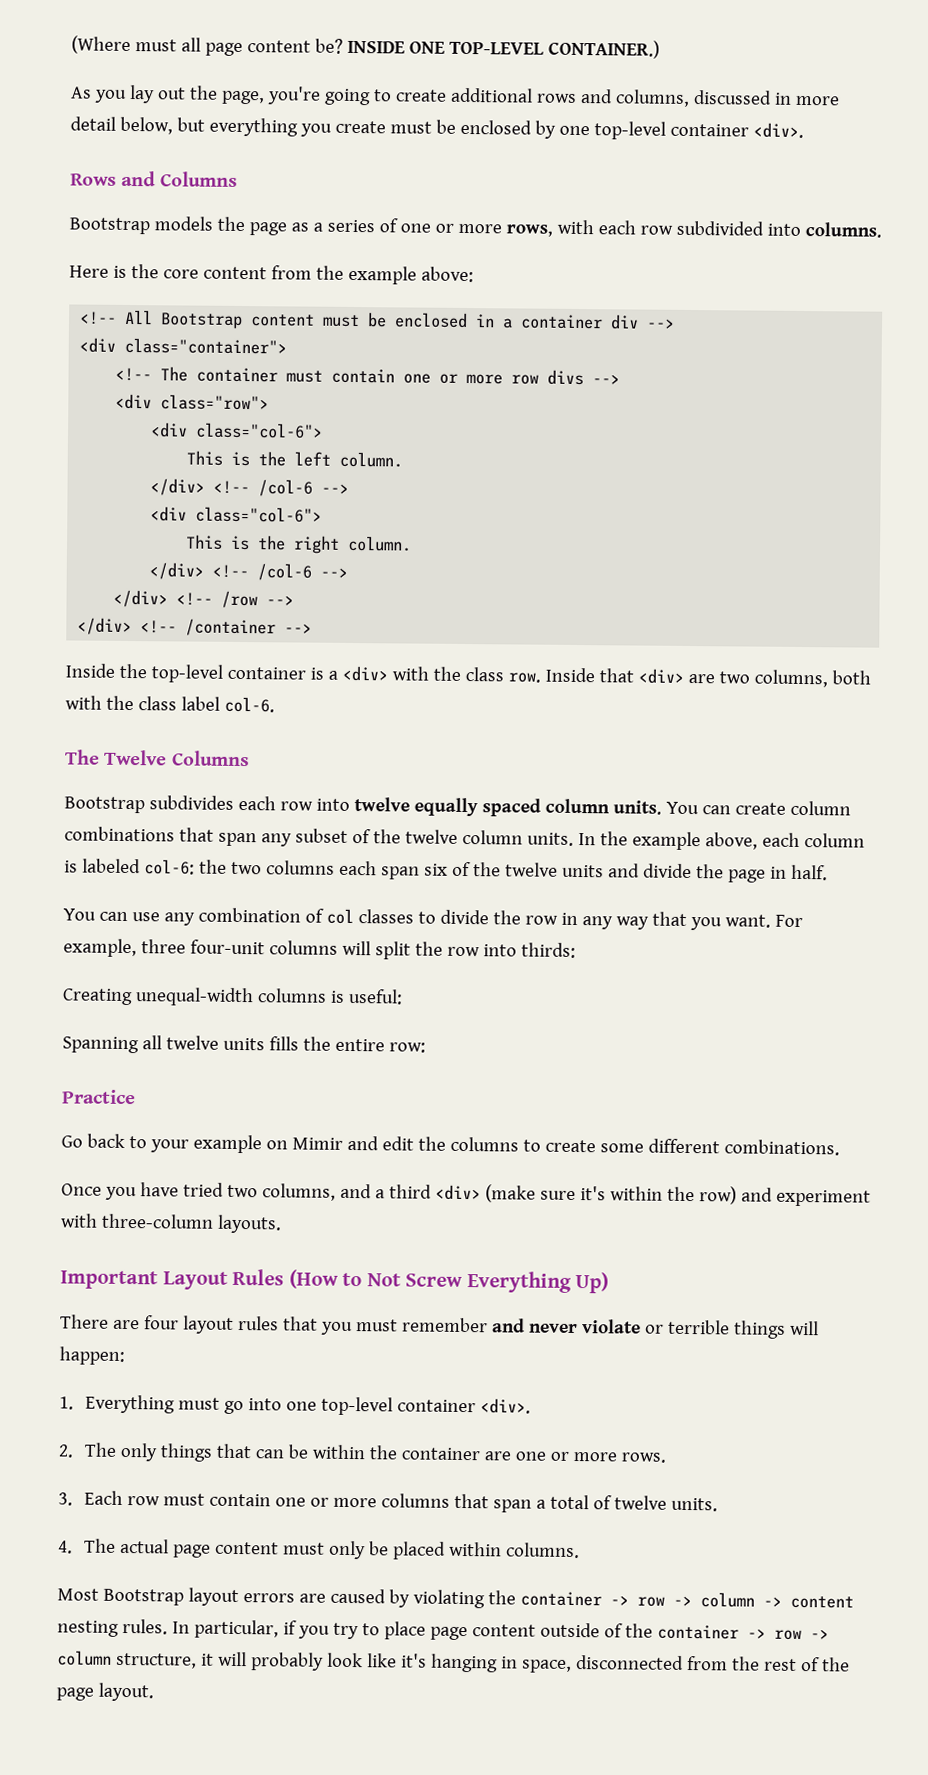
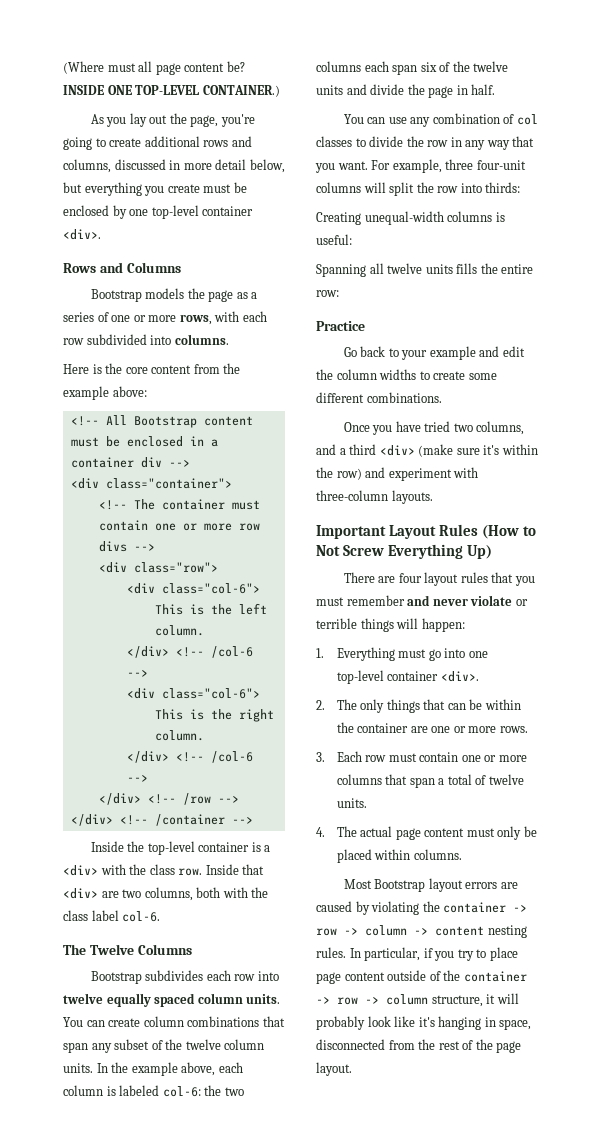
- Go back to your example on Mimir and edit the columns to create some different combinations.
+ Go back to your example and edit the column widths to create some different combinations.

